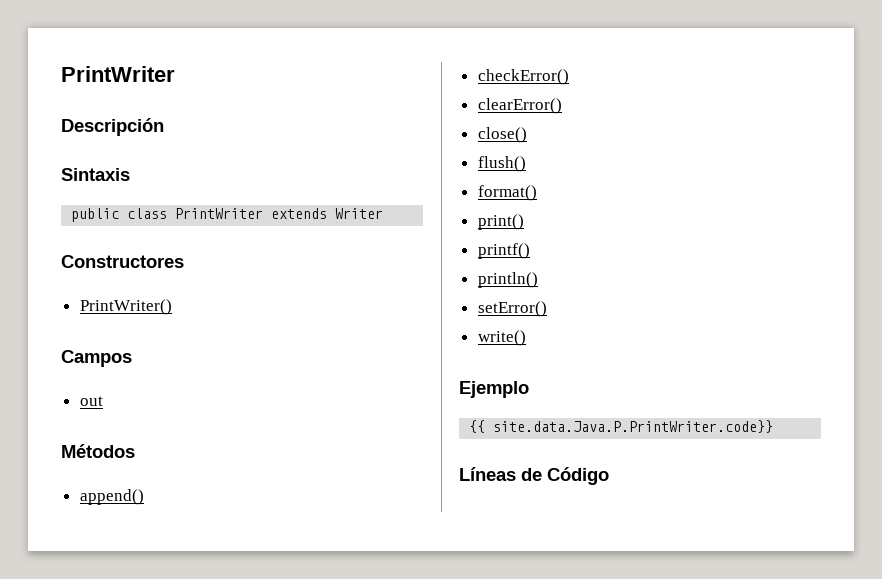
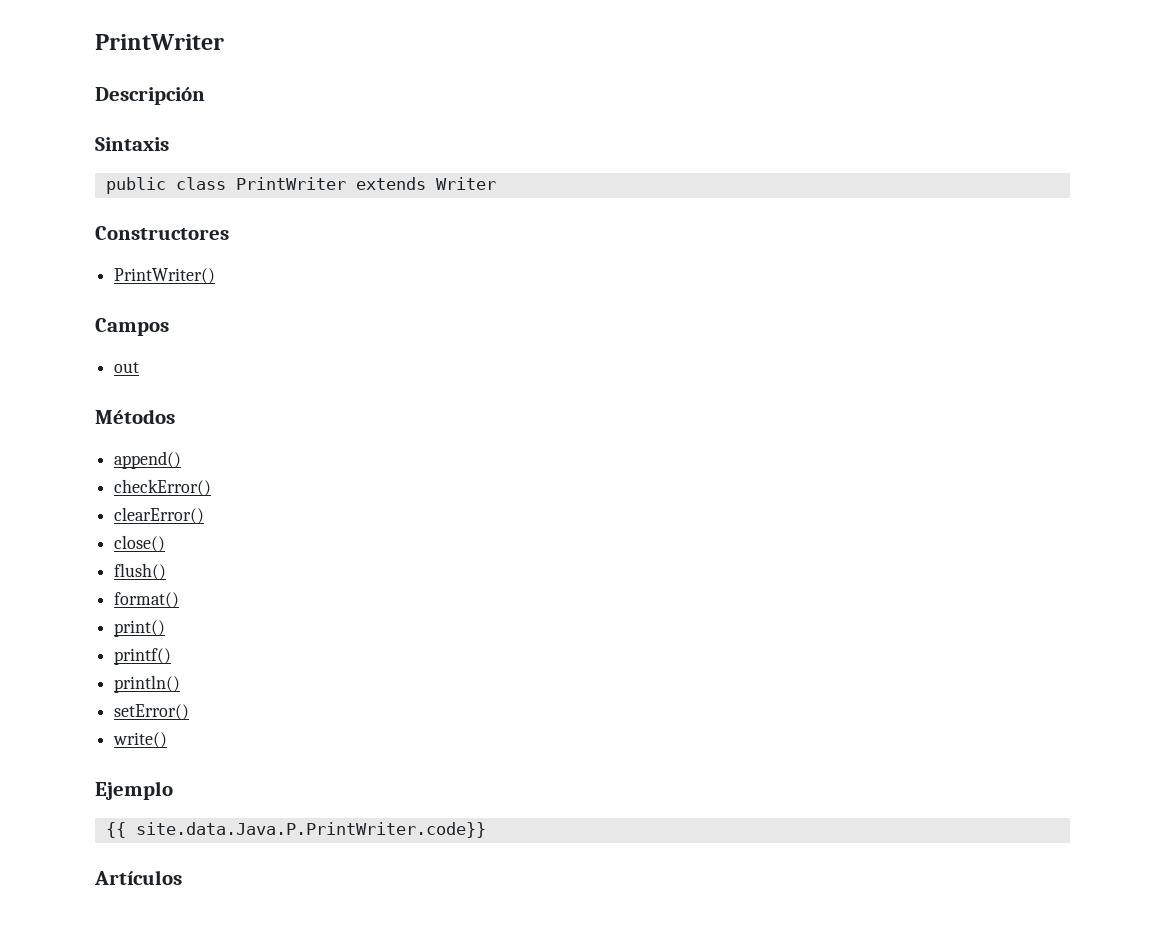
- Líneas de Código
+ Artículos

